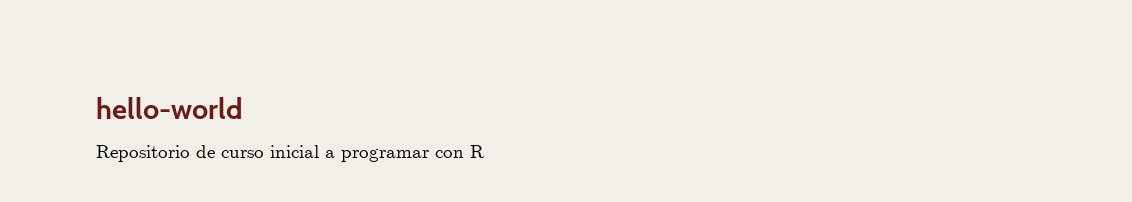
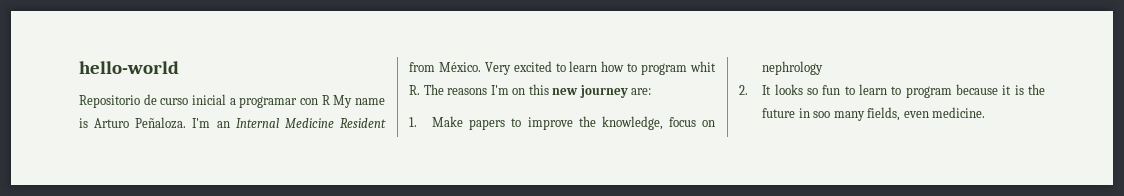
- Repositorio de curso inicial a programar con R
+ Repositorio de curso inicial a programar con R My name is Arturo Peñaloza. I'm an Internal Medicine Resident from México. Very excited to learn how to program whit R. The reasons I'm on this new journey are:
+ 1. Make papers to improve the knowledge, focus on nephrology
+ 2. It looks so fun to learn to program because it is the future in soo many fields, even medicine.

